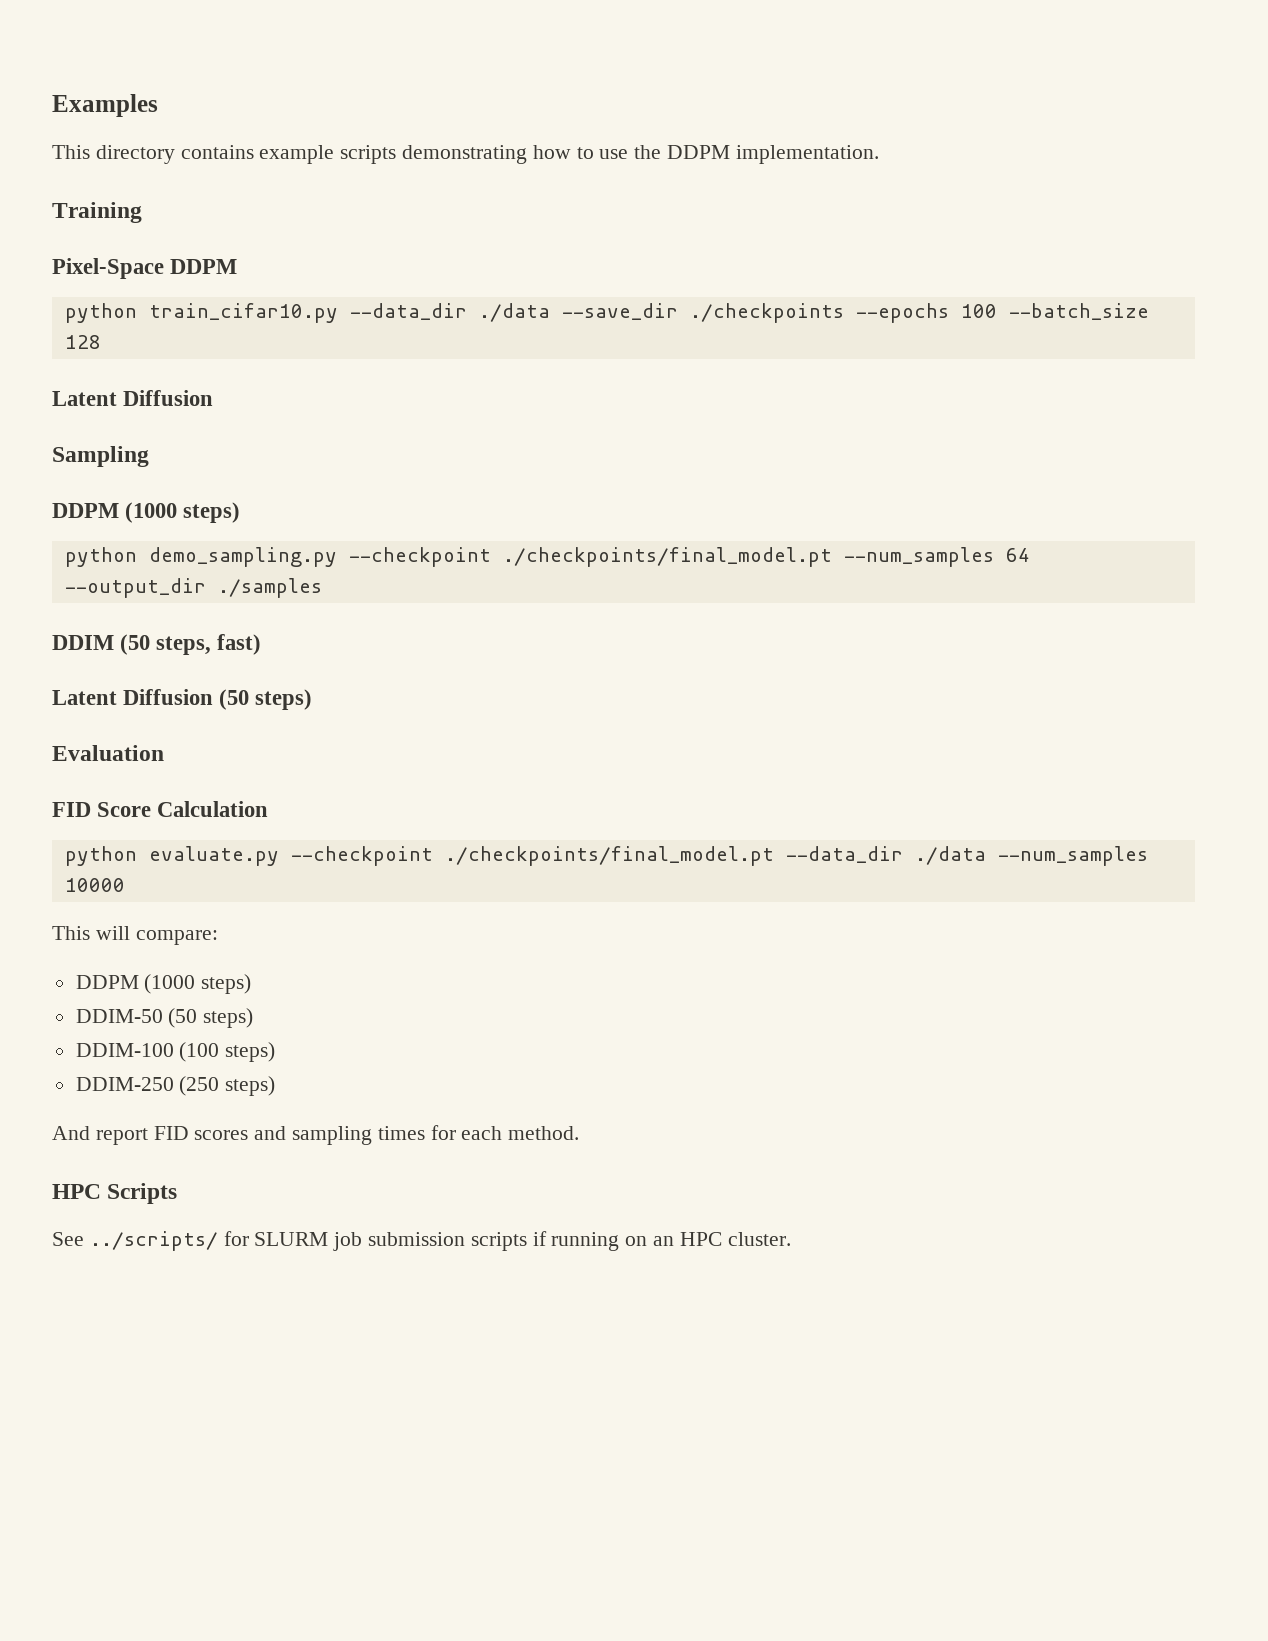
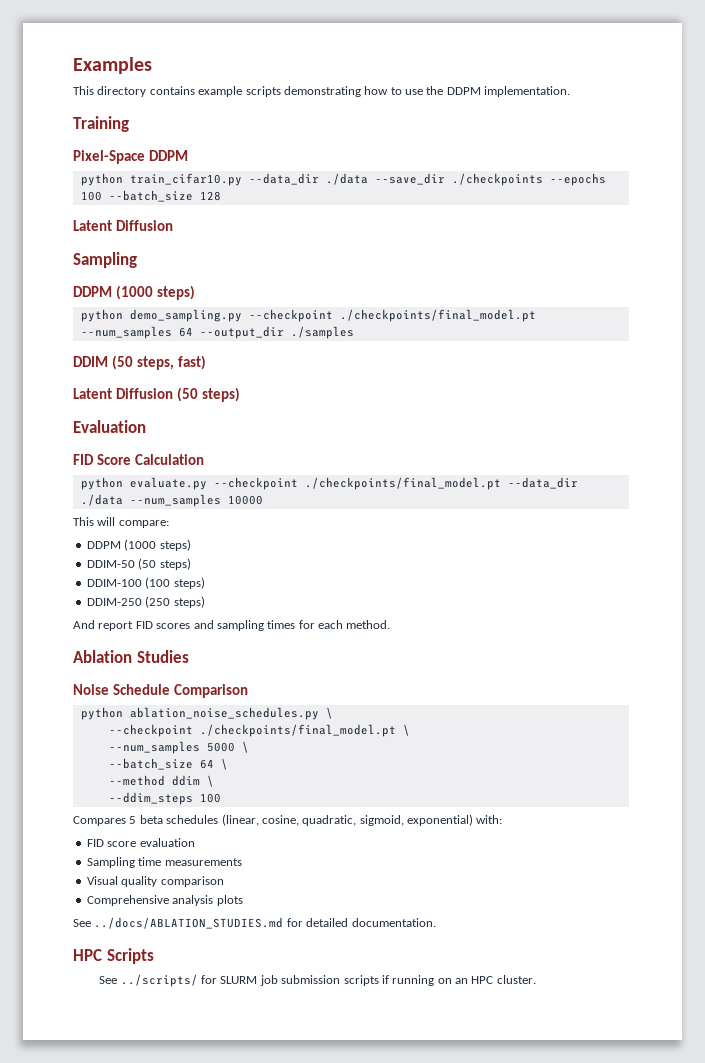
+ Ablation Studies
+ Noise Schedule Comparison
+ python ablation_noise_schedules.py \
+ --checkpoint ./checkpoints/final_model.pt \
+ --num_samples 5000 \
+ --batch_size 64 \
+ --method ddim \
+ --ddim_steps 100
+ Compares 5 beta schedules (linear, cosine, quadratic, sigmoid, exponential) with:
+ FID score evaluation
+ Sampling time measurements
+ Visual quality comparison
+ Comprehensive analysis plots
+ See ../docs/ABLATION_STUDIES.md for detailed documentation.

